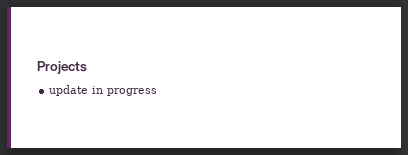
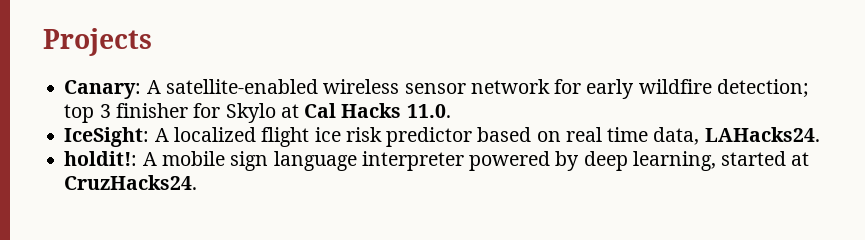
- update in progress
+ Canary: A satellite-enabled wireless sensor network for early wildfire detection; top 3 finisher for Skylo at Cal Hacks 11.0.
+ IceSight: A localized flight ice risk predictor based on real time data, LAHacks24.
+ holdit!: A mobile sign language interpreter powered by deep learning, started at CruzHacks24.

